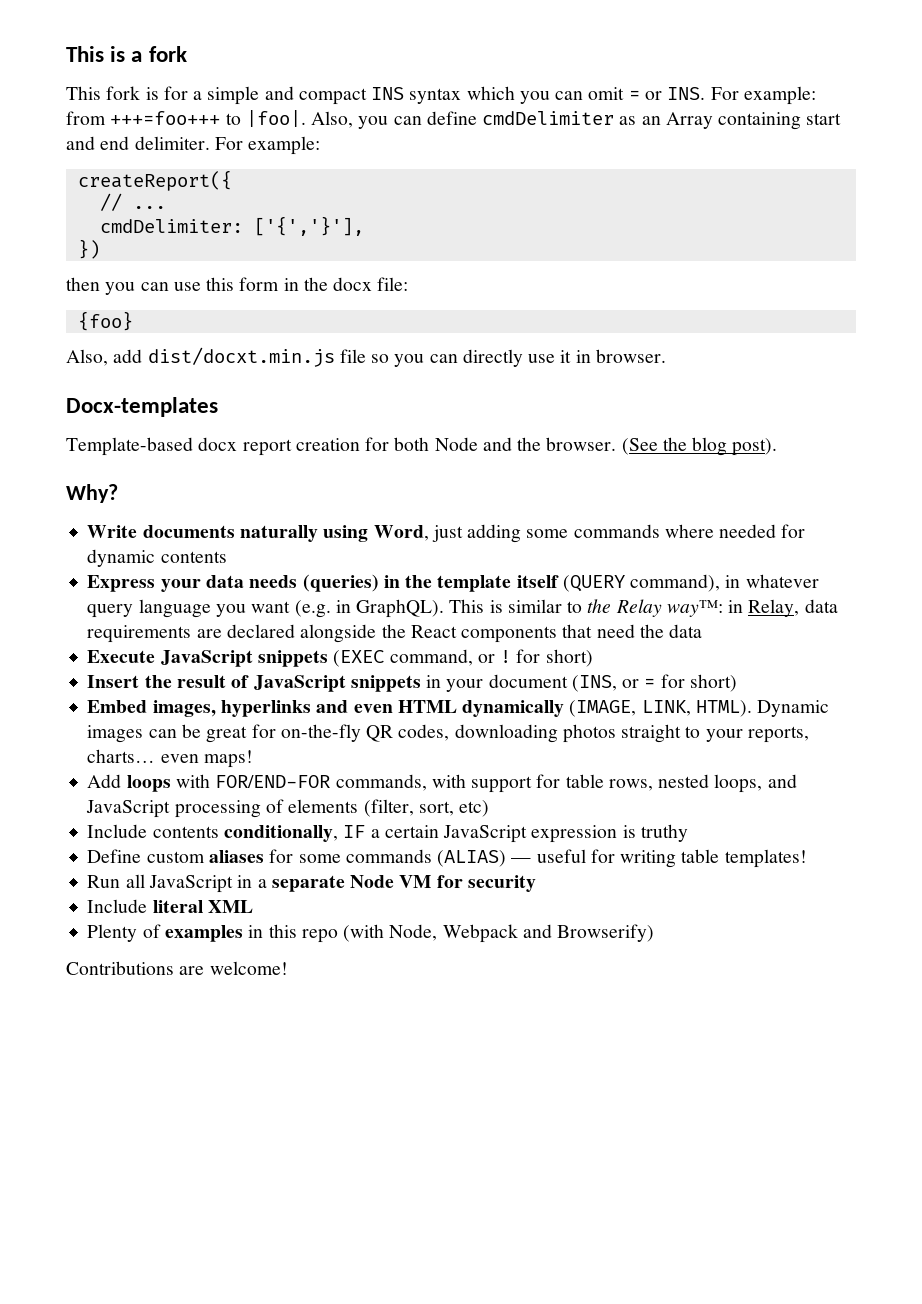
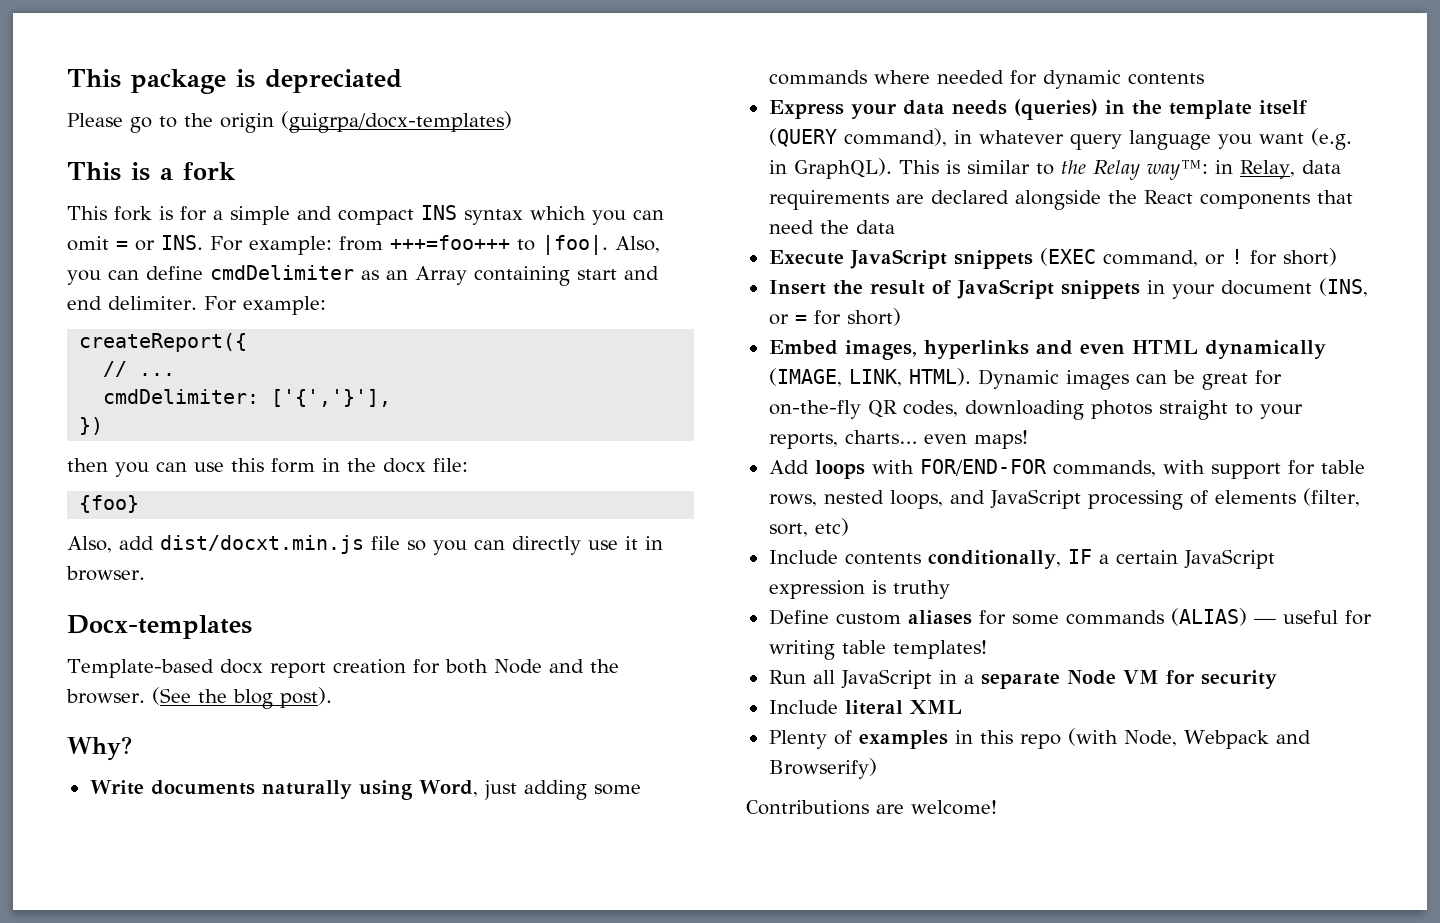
+ This package is depreciated
+ Please go to the origin (guigrpa/docx-templates)

